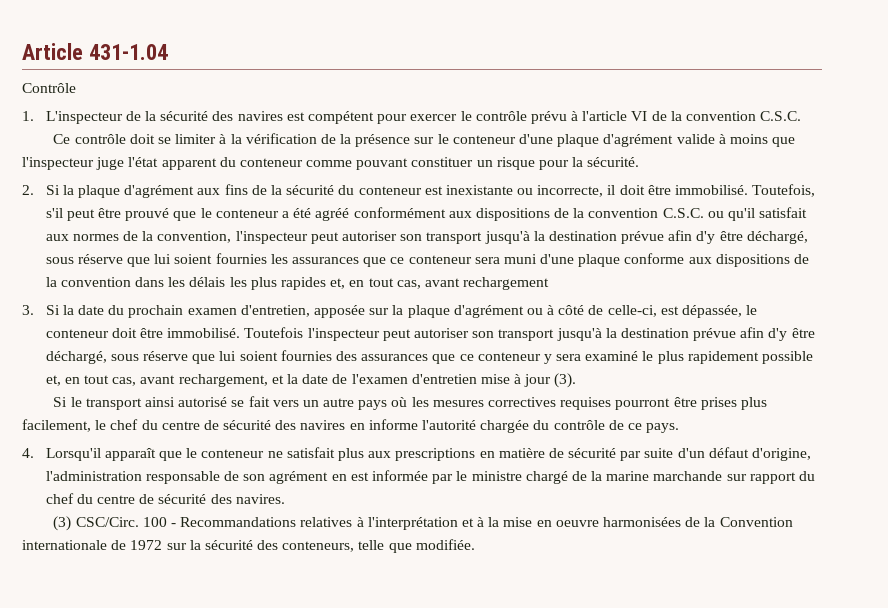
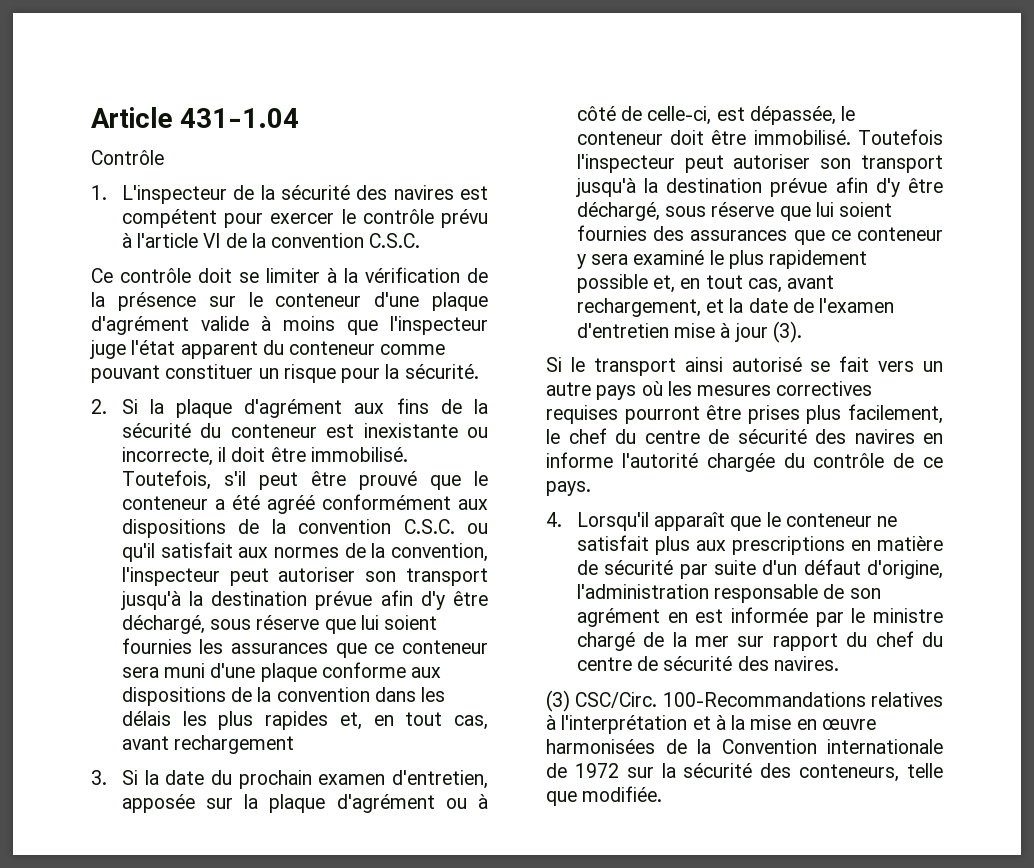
- 4. Lorsqu'il apparaît que le conteneur ne satisfait plus aux prescriptions en matière de sécurité par suite d'un défaut d'origine, l'administration responsable de son agrément en est informée par le ministre chargé de la marine marchande sur rapport du chef du centre de sécurité des navires.
+ 4. Lorsqu'il apparaît que le conteneur ne satisfait plus aux prescriptions en matière de sécurité par suite d'un défaut d'origine, l'administration responsable de son agrément en est informée par le ministre chargé de la mer sur rapport du chef du centre de sécurité des navires.
- 100 - Recommandations relatives à l'interprétation et à la mise en oeuvre harmonisées de la Convention internationale de 1972 sur la sécurité des conteneurs, telle que modifiée.
+ 100-Recommandations relatives à l'interprétation et à la mise en œuvre harmonisées de la Convention internationale de 1972 sur la sécurité des conteneurs, telle que modifiée.

